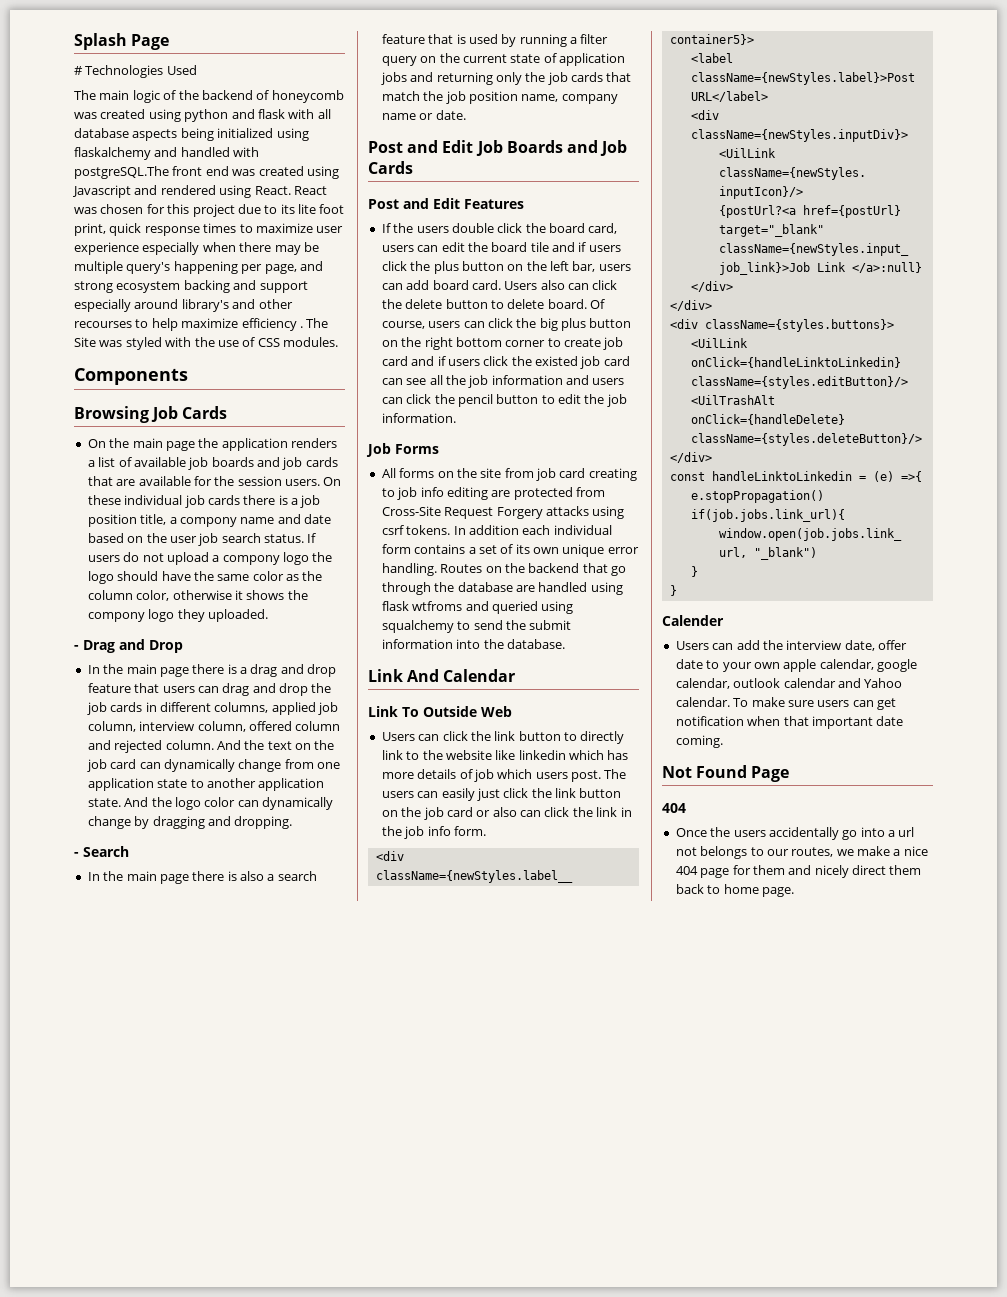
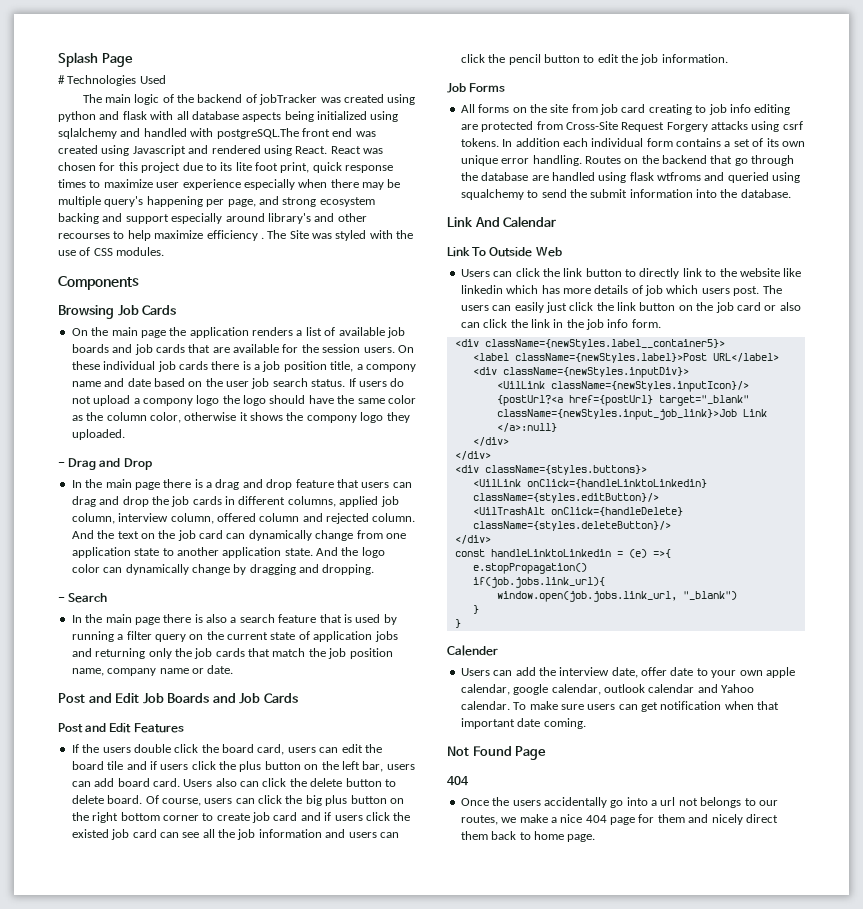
- The main logic of the backend of honeycomb was created using python and flask with all database aspects being initialized using flaskalchemy and handled with postgreSQL.The front end was created using Javascript and rendered using React.
+ The main logic of the backend of jobTracker was created using python and flask with all database aspects being initialized using sqlalchemy and handled with postgreSQL.The front end was created using Javascript and rendered using React.

